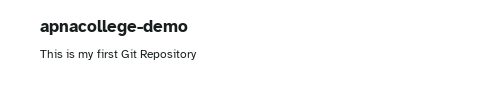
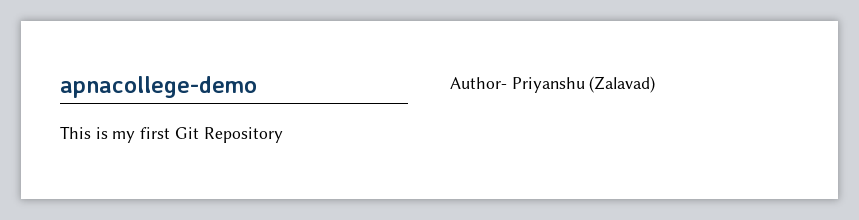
+ Author- Priyanshu (Zalavad)

